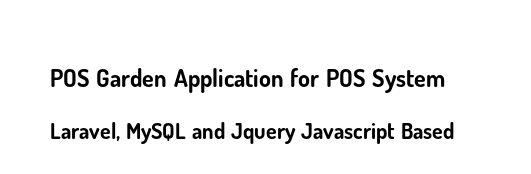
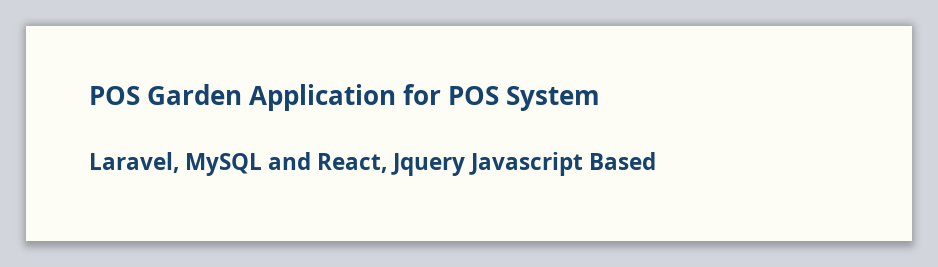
- Laravel, MySQL and Jquery Javascript Based
+ Laravel, MySQL and React, Jquery Javascript Based

